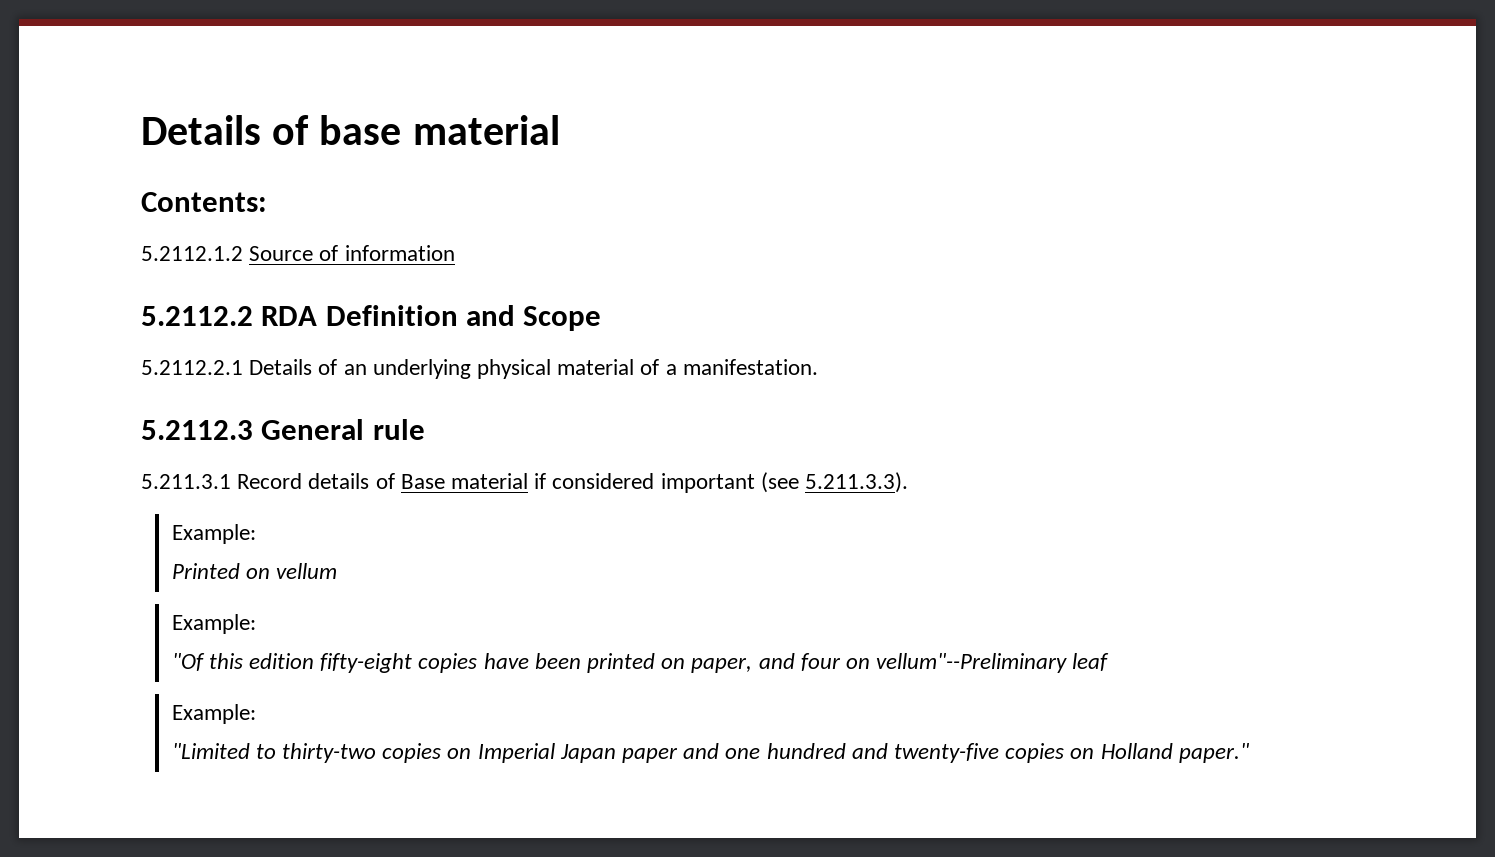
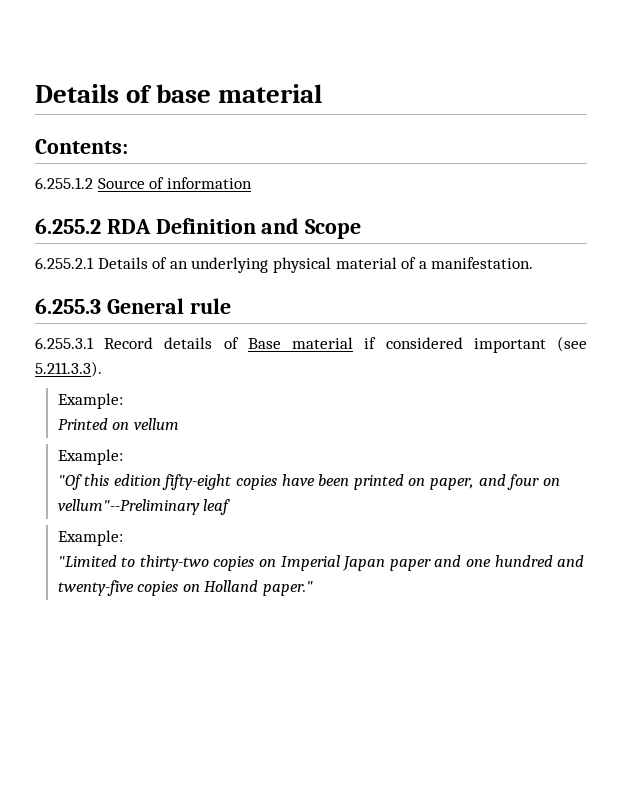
- 5.2112.1.2 Source of information
+ 6.255.1.2 Source of information
- 5.2112.2 RDA Definition and Scope
+ 6.255.2 RDA Definition and Scope
- 5.2112.2.1 Details of an underlying physical material of a manifestation.
+ 6.255.2.1 Details of an underlying physical material of a manifestation.
- 5.2112.3 General rule
+ 6.255.3 General rule
- 5.211.3.1 Record details of Base material if considered important (see 5.211.3.3).
+ 6.255.3.1 Record details of Base material if considered important (see 5.211.3.3).

